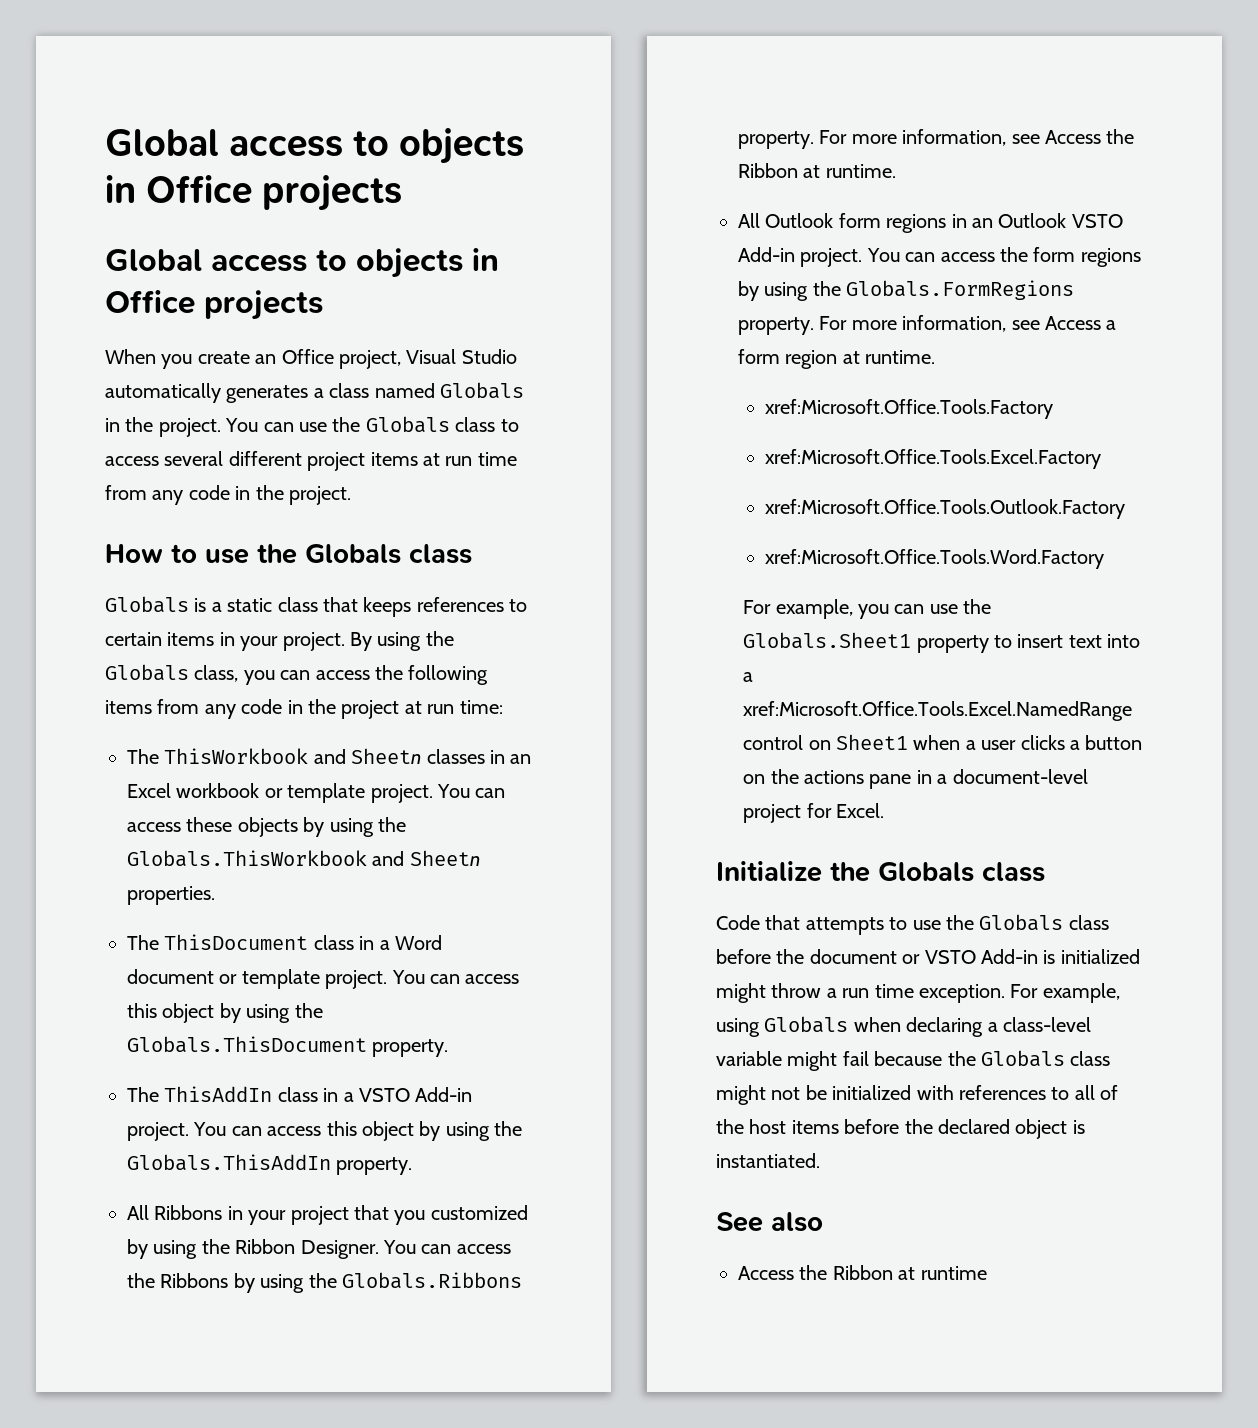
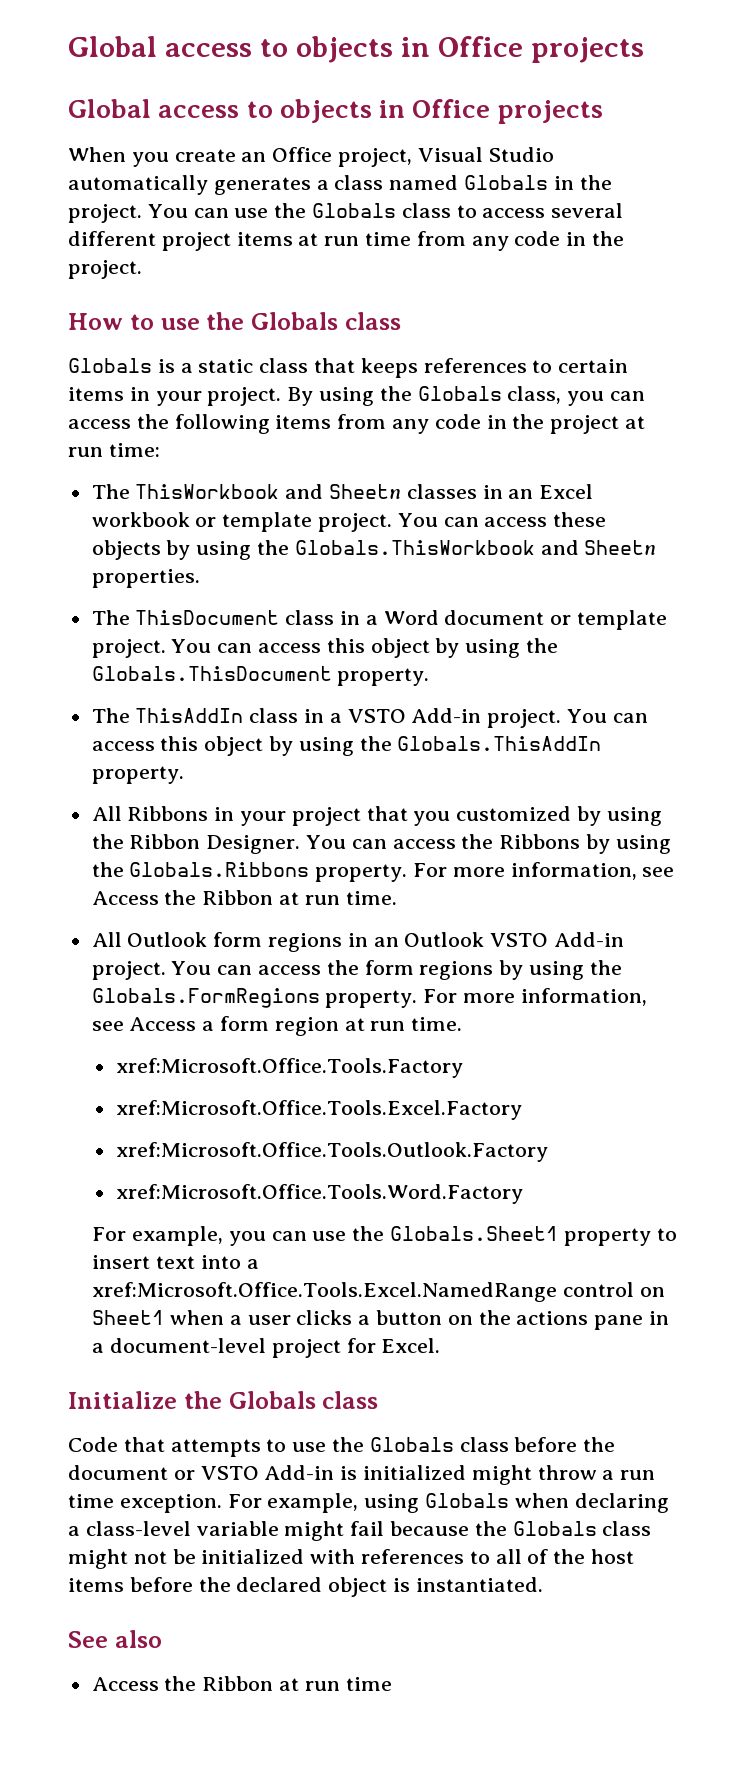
- For more information, see Access the Ribbon at runtime.
+ For more information, see Access the Ribbon at run time.
- For more information, see Access a form region at runtime.
+ For more information, see Access a form region at run time.
- Access the Ribbon at runtime
+ Access the Ribbon at run time

